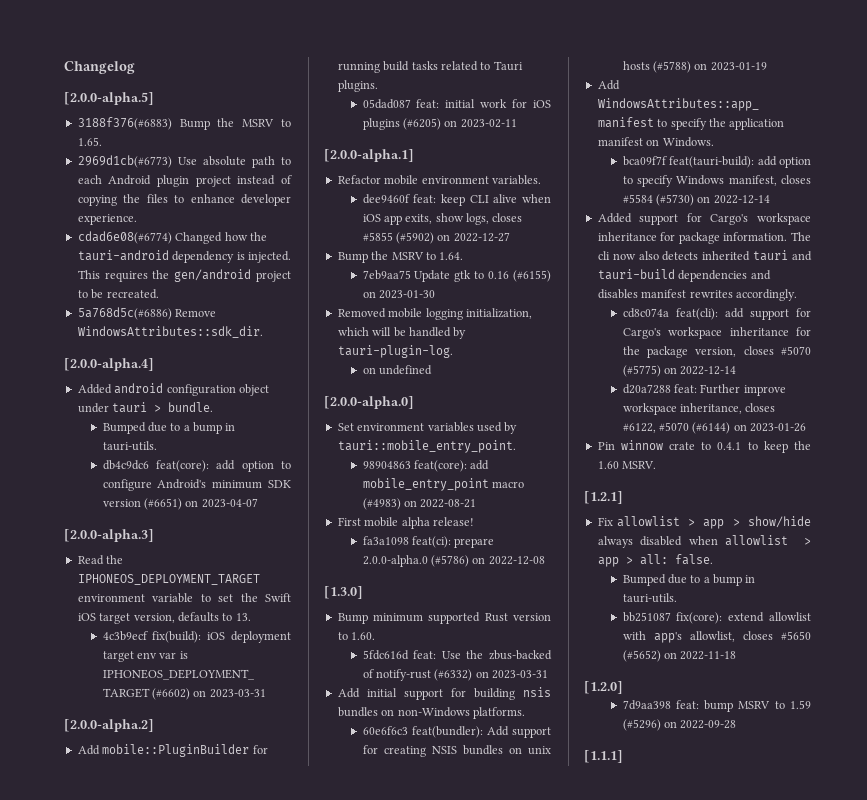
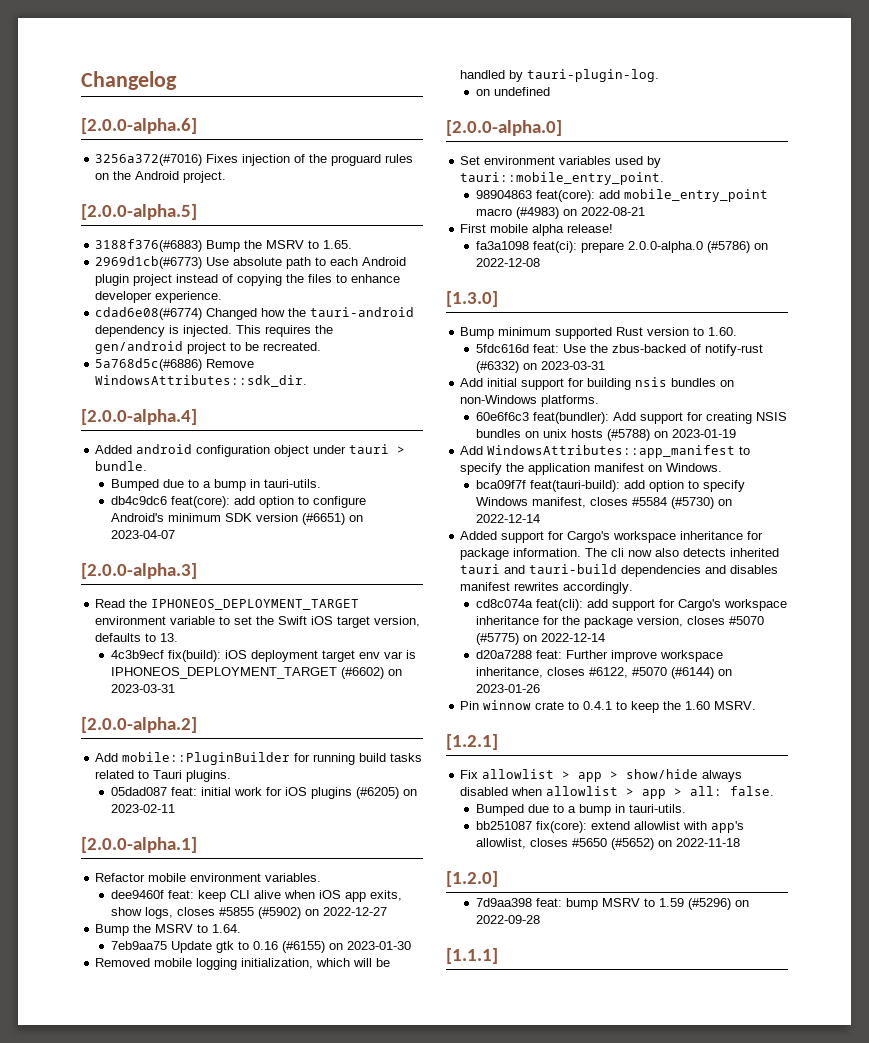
+ [2.0.0-alpha.6]
+ 3256a372(#7016) Fixes injection of the proguard rules on the Android project.

